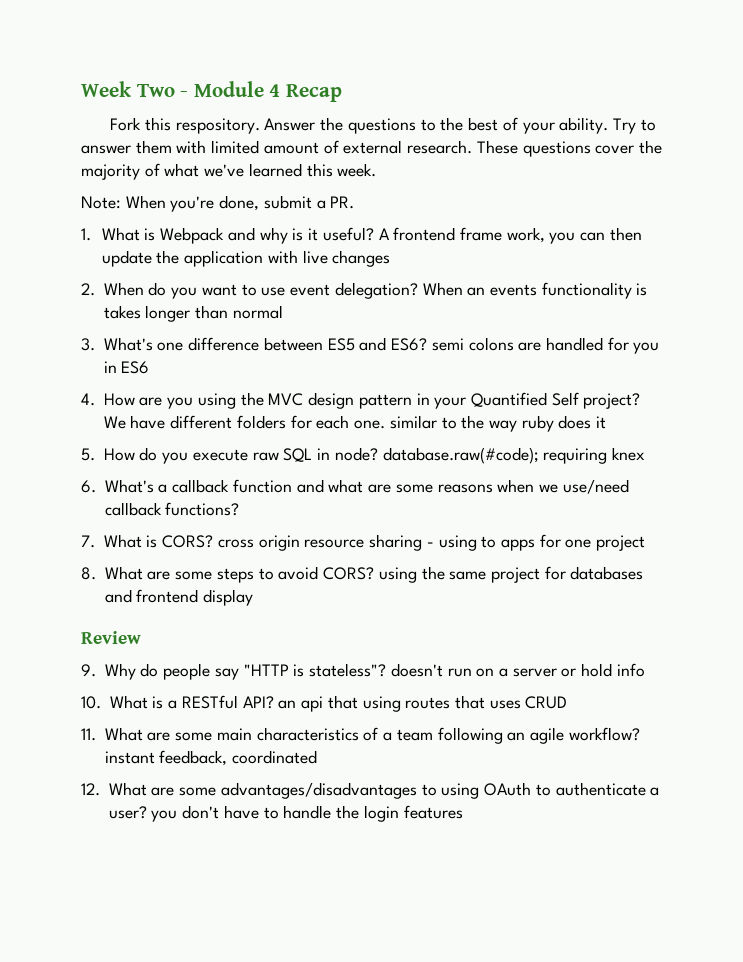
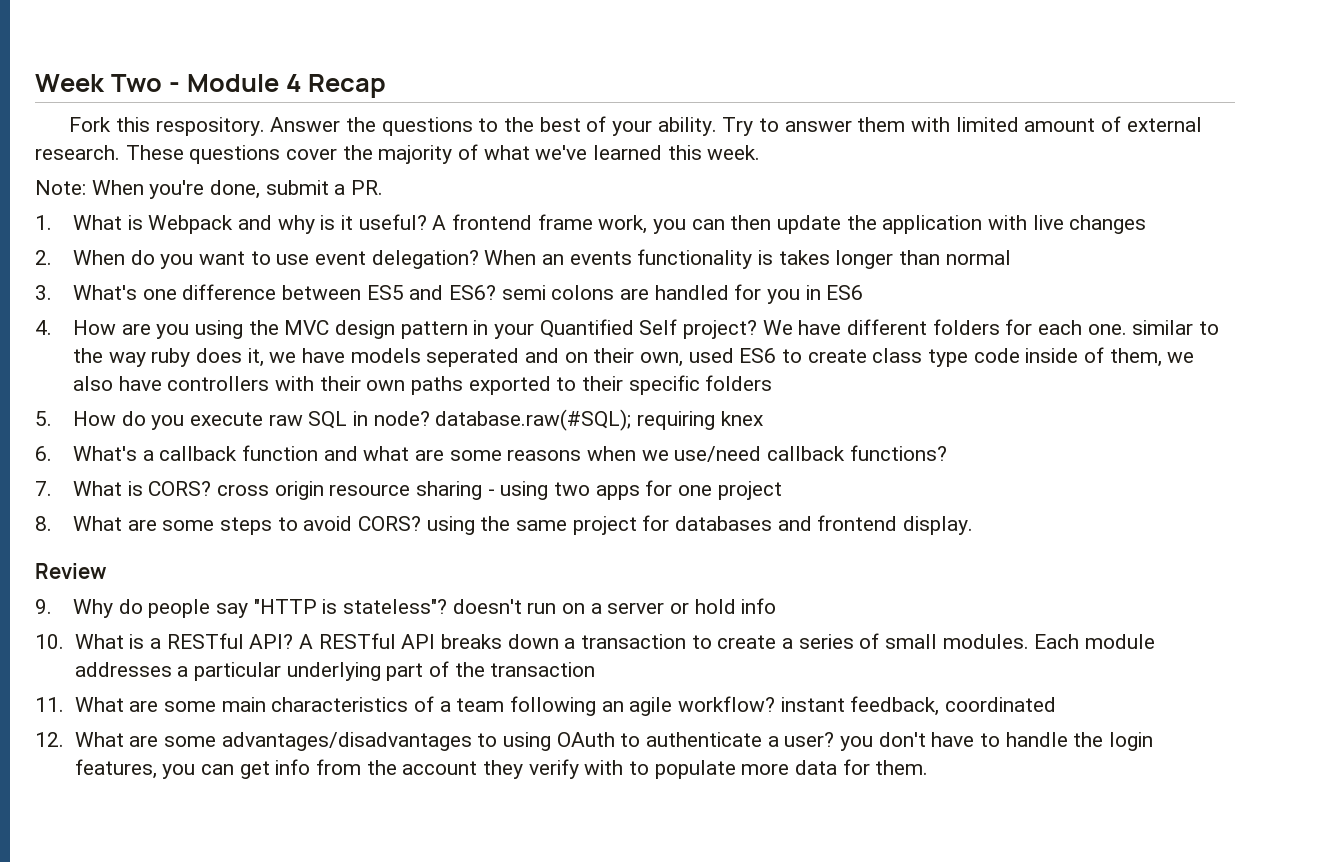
- We have different folders for each one. similar to the way ruby does it
+ We have different folders for each one. similar to the way ruby does it, we have models seperated and on their own, used ES6 to create class type code inside of them, we also have controllers with their own paths exported to their specific folders
- 5. How do you execute raw SQL in node? database.raw(#code); requiring knex
+ 5. How do you execute raw SQL in node? database.raw(#SQL); requiring knex
- 7. What is CORS? cross origin resource sharing - using to apps for one project
+ 7. What is CORS? cross origin resource sharing - using two apps for one project
- 8. What are some steps to avoid CORS? using the same project for databases and frontend display
+ 8. What are some steps to avoid CORS? using the same project for databases and frontend display.
- 10. What is a RESTful API? an api that using routes that uses CRUD
+ 10. What is a RESTful API? A RESTful API breaks down a transaction to create a series of small modules. Each module addresses a particular underlying part of the transaction
- 12. What are some advantages/disadvantages to using OAuth to authenticate a user? you don't have to handle the login features
+ 12. What are some advantages/disadvantages to using OAuth to authenticate a user? you don't have to handle the login features, you can get info from the account they verify with to populate more data for them.

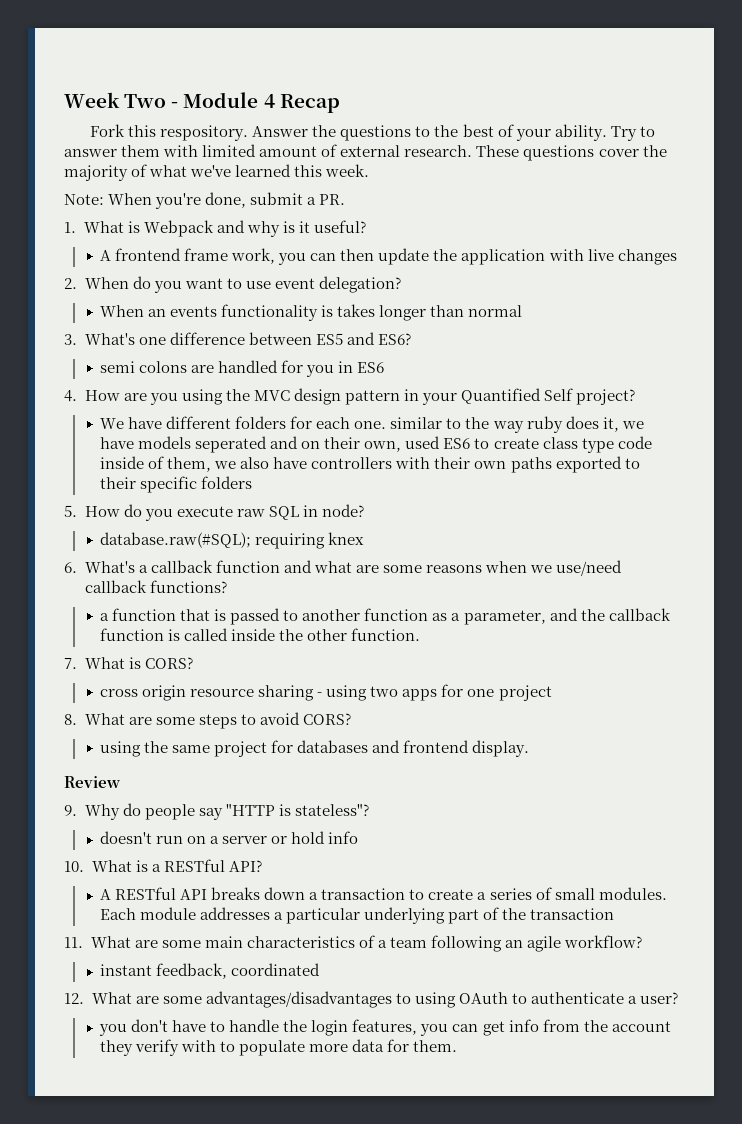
- 1. What is Webpack and why is it useful? A frontend frame work, you can then update the application with live changes
+ 1. What is Webpack and why is it useful?
+ A frontend frame work, you can then update the application with live changes
- 2. When do you want to use event delegation? When an events functionality is takes longer than normal
+ 2. When do you want to use event delegation?
+ When an events functionality is takes longer than normal
- 3. What's one difference between ES5 and ES6? semi colons are handled for you in ES6
+ 3. What's one difference between ES5 and ES6?
+ semi colons are handled for you in ES6
- 4. How are you using the MVC design pattern in your Quantified Self project? We have different folders for each one. similar to the way ruby does it, we have models seperated and on their own, used ES6 to create class type code inside of them, we also have controllers with their own paths exported to their specific folders
+ 4. How are you using the MVC design pattern in your Quantified Self project?
+ We have different folders for each one. similar to the way ruby does it, we have models seperated and on their own, used ES6 to create class type code inside of them, we also have controllers with their own paths exported to their specific folders
- 5. How do you execute raw SQL in node? database.raw(#SQL); requiring knex
+ 5. How do you execute raw SQL in node?
+ database.raw(#SQL); requiring knex
+ a function that is passed to another function as a parameter, and the callback function is called inside the other function.
- 7. What is CORS? cross origin resource sharing - using two apps for one project
+ 7. What is CORS?
+ cross origin resource sharing - using two apps for one project
- 8. What are some steps to avoid CORS? using the same project for databases and frontend display.
+ 8. What are some steps to avoid CORS?
+ using the same project for databases and frontend display.
- 9. Why do people say "HTTP is stateless"? doesn't run on a server or hold info
+ 9. Why do people say "HTTP is stateless"?
+ doesn't run on a server or hold info
- 10. What is a RESTful API? A RESTful API breaks down a transaction to create a series of small modules.
+ 10. What is a RESTful API?
+ A RESTful API breaks down a transaction to create a series of small modules.
- 11. What are some main characteristics of a team following an agile workflow? instant feedback, coordinated
+ 11. What are some main characteristics of a team following an agile workflow?
+ instant feedback, coordinated
- 12. What are some advantages/disadvantages to using OAuth to authenticate a user? you don't have to handle the login features, you can get info from the account they verify with to populate more data for them.
+ 12. What are some advantages/disadvantages to using OAuth to authenticate a user?
+ you don't have to handle the login features, you can get info from the account they verify with to populate more data for them.

